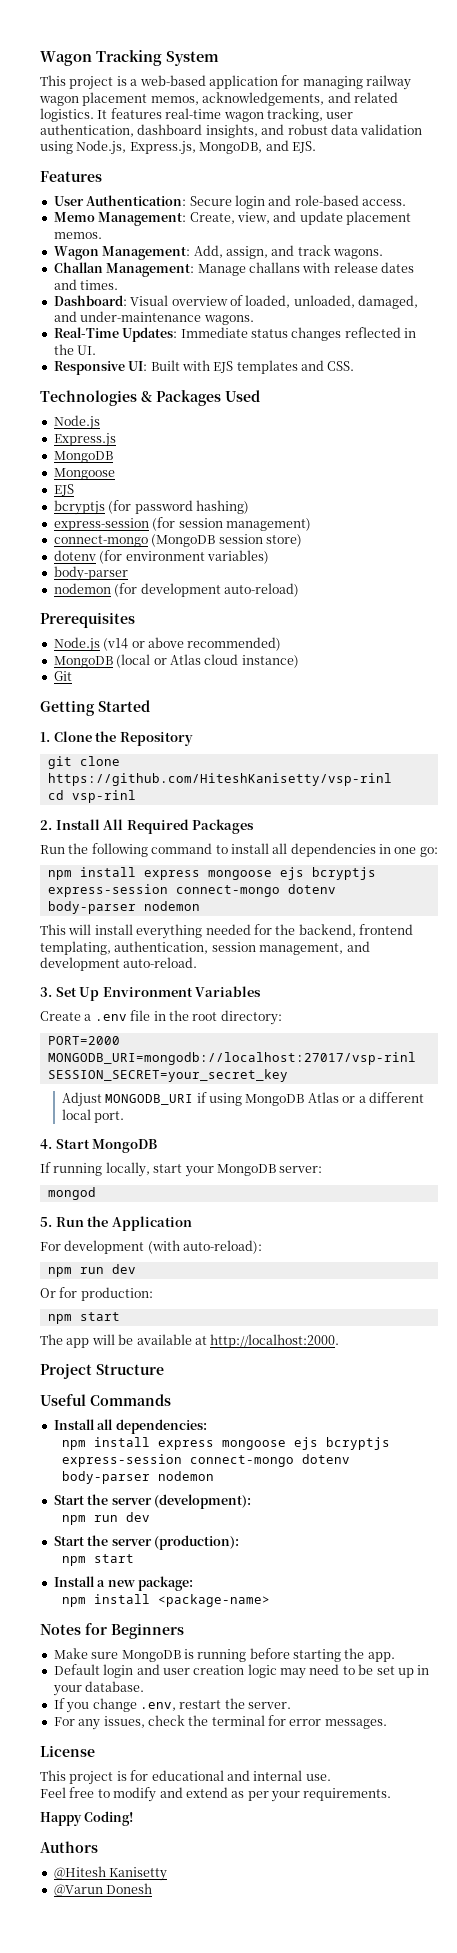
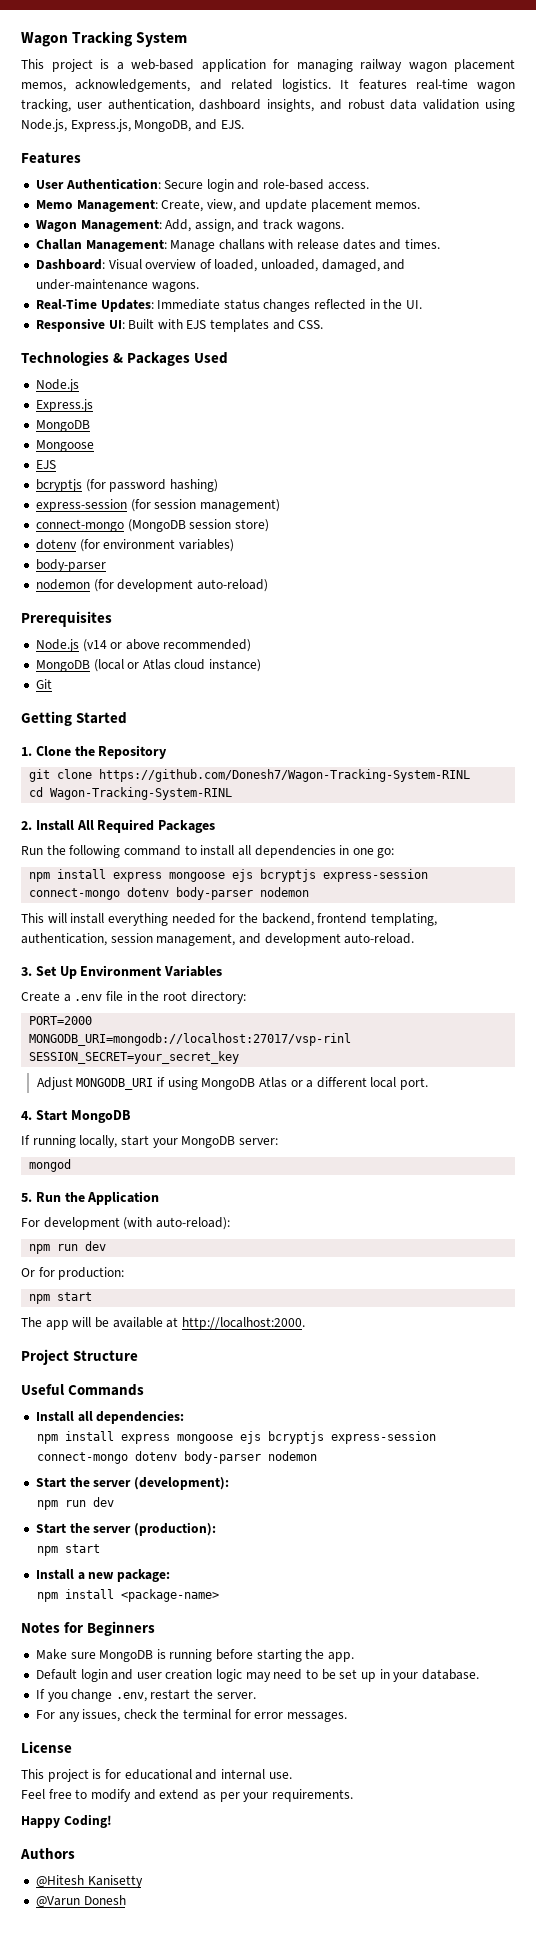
- git clone https://github.com/HiteshKanisetty/vsp-rinl
+ git clone https://github.com/Donesh7/Wagon-Tracking-System-RINL
- cd vsp-rinl
+ cd Wagon-Tracking-System-RINL

